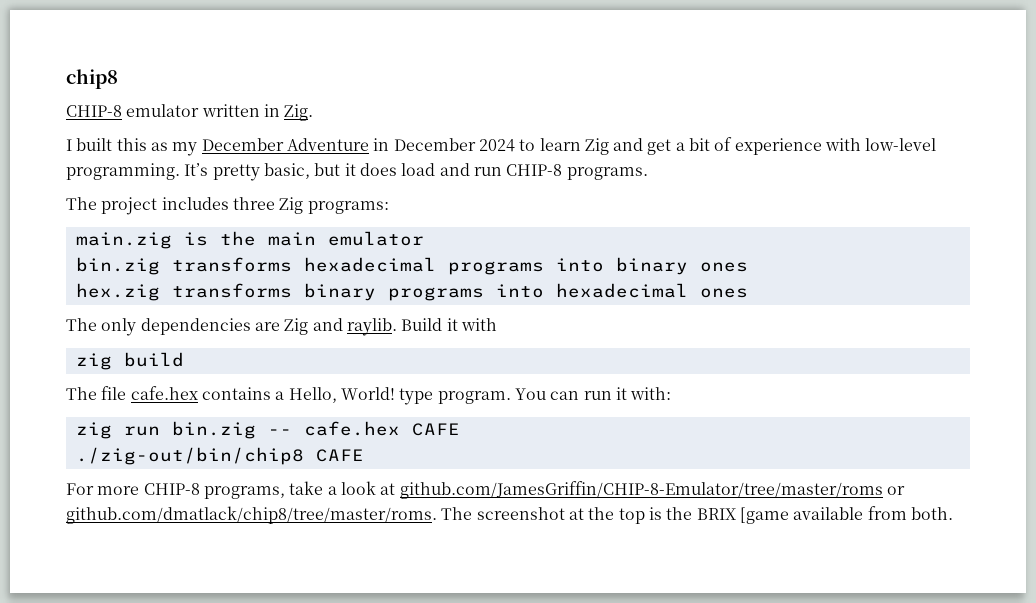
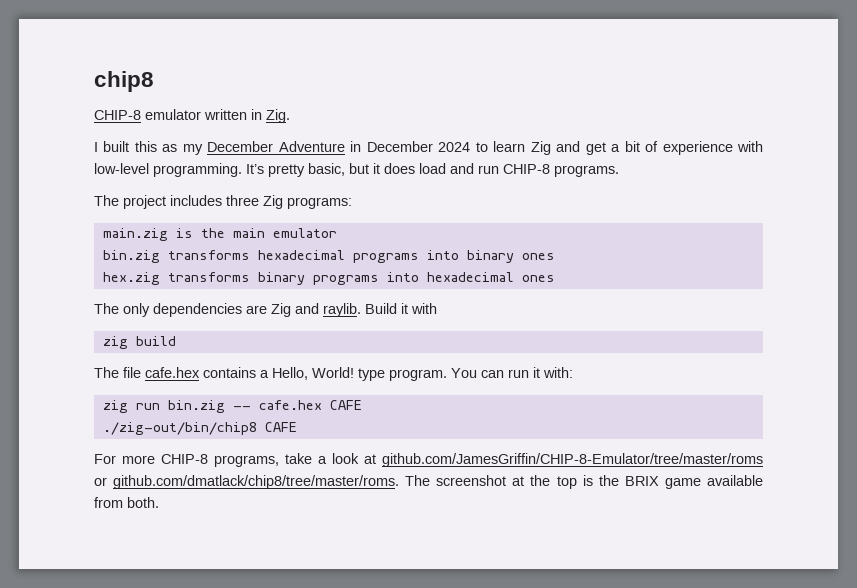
- For more CHIP-8 programs, take a look at github.com/JamesGriffin/CHIP-8-Emulator/tree/master/roms or github.com/dmatlack/chip8/tree/master/roms. The screenshot at the top is the BRIX [game available from both.
+ For more CHIP-8 programs, take a look at github.com/JamesGriffin/CHIP-8-Emulator/tree/master/roms or github.com/dmatlack/chip8/tree/master/roms. The screenshot at the top is the BRIX game available from both.

